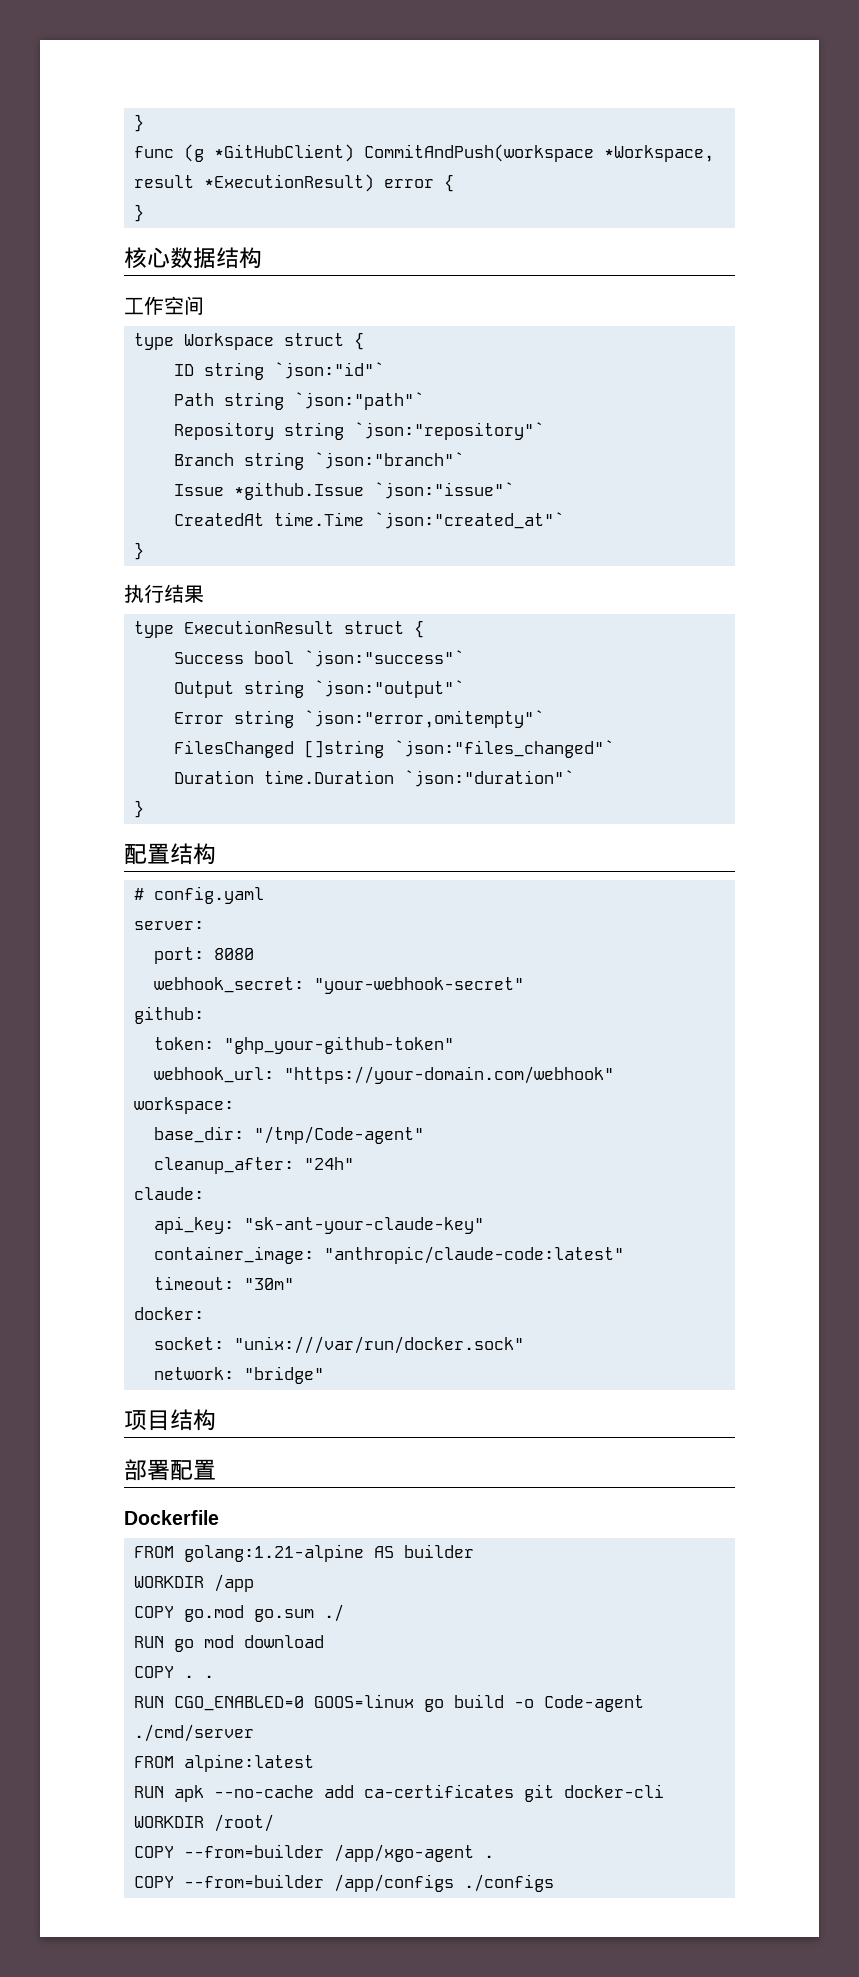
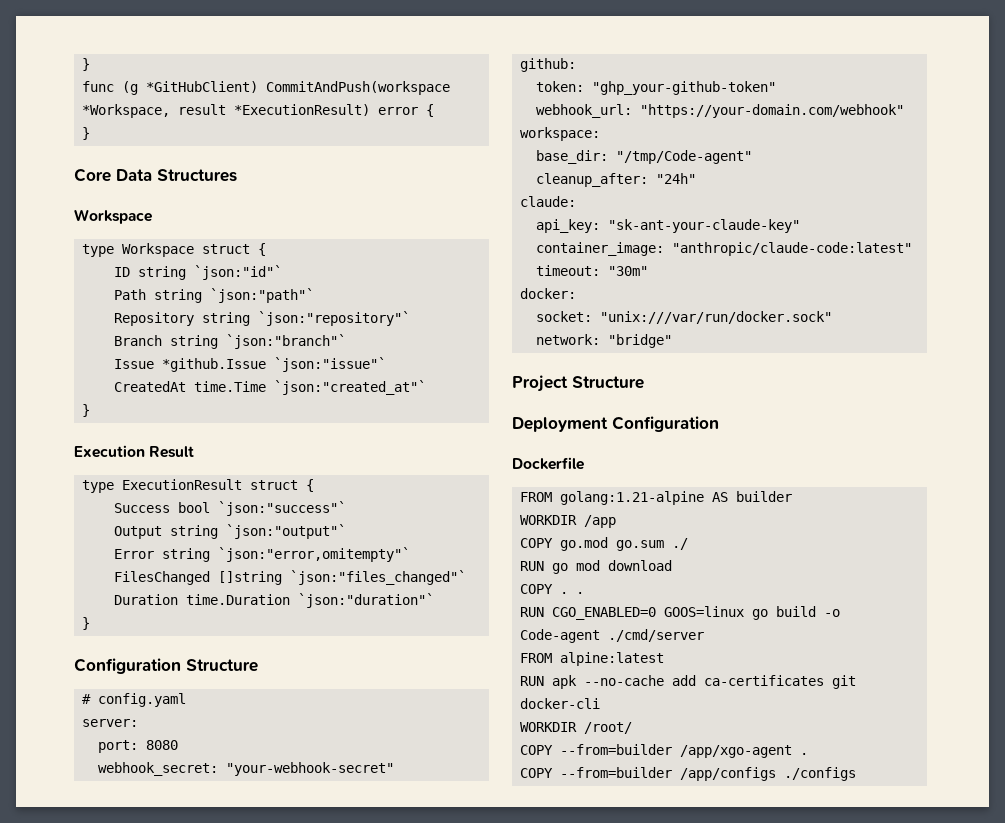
- 核心数据结构
- 工作空间
+ Core Data Structures
+ Workspace
- 执行结果
+ Execution Result
- 配置结构
+ Configuration Structure
- 项目结构
- 部署配置
+ Project Structure
+ Deployment Configuration

